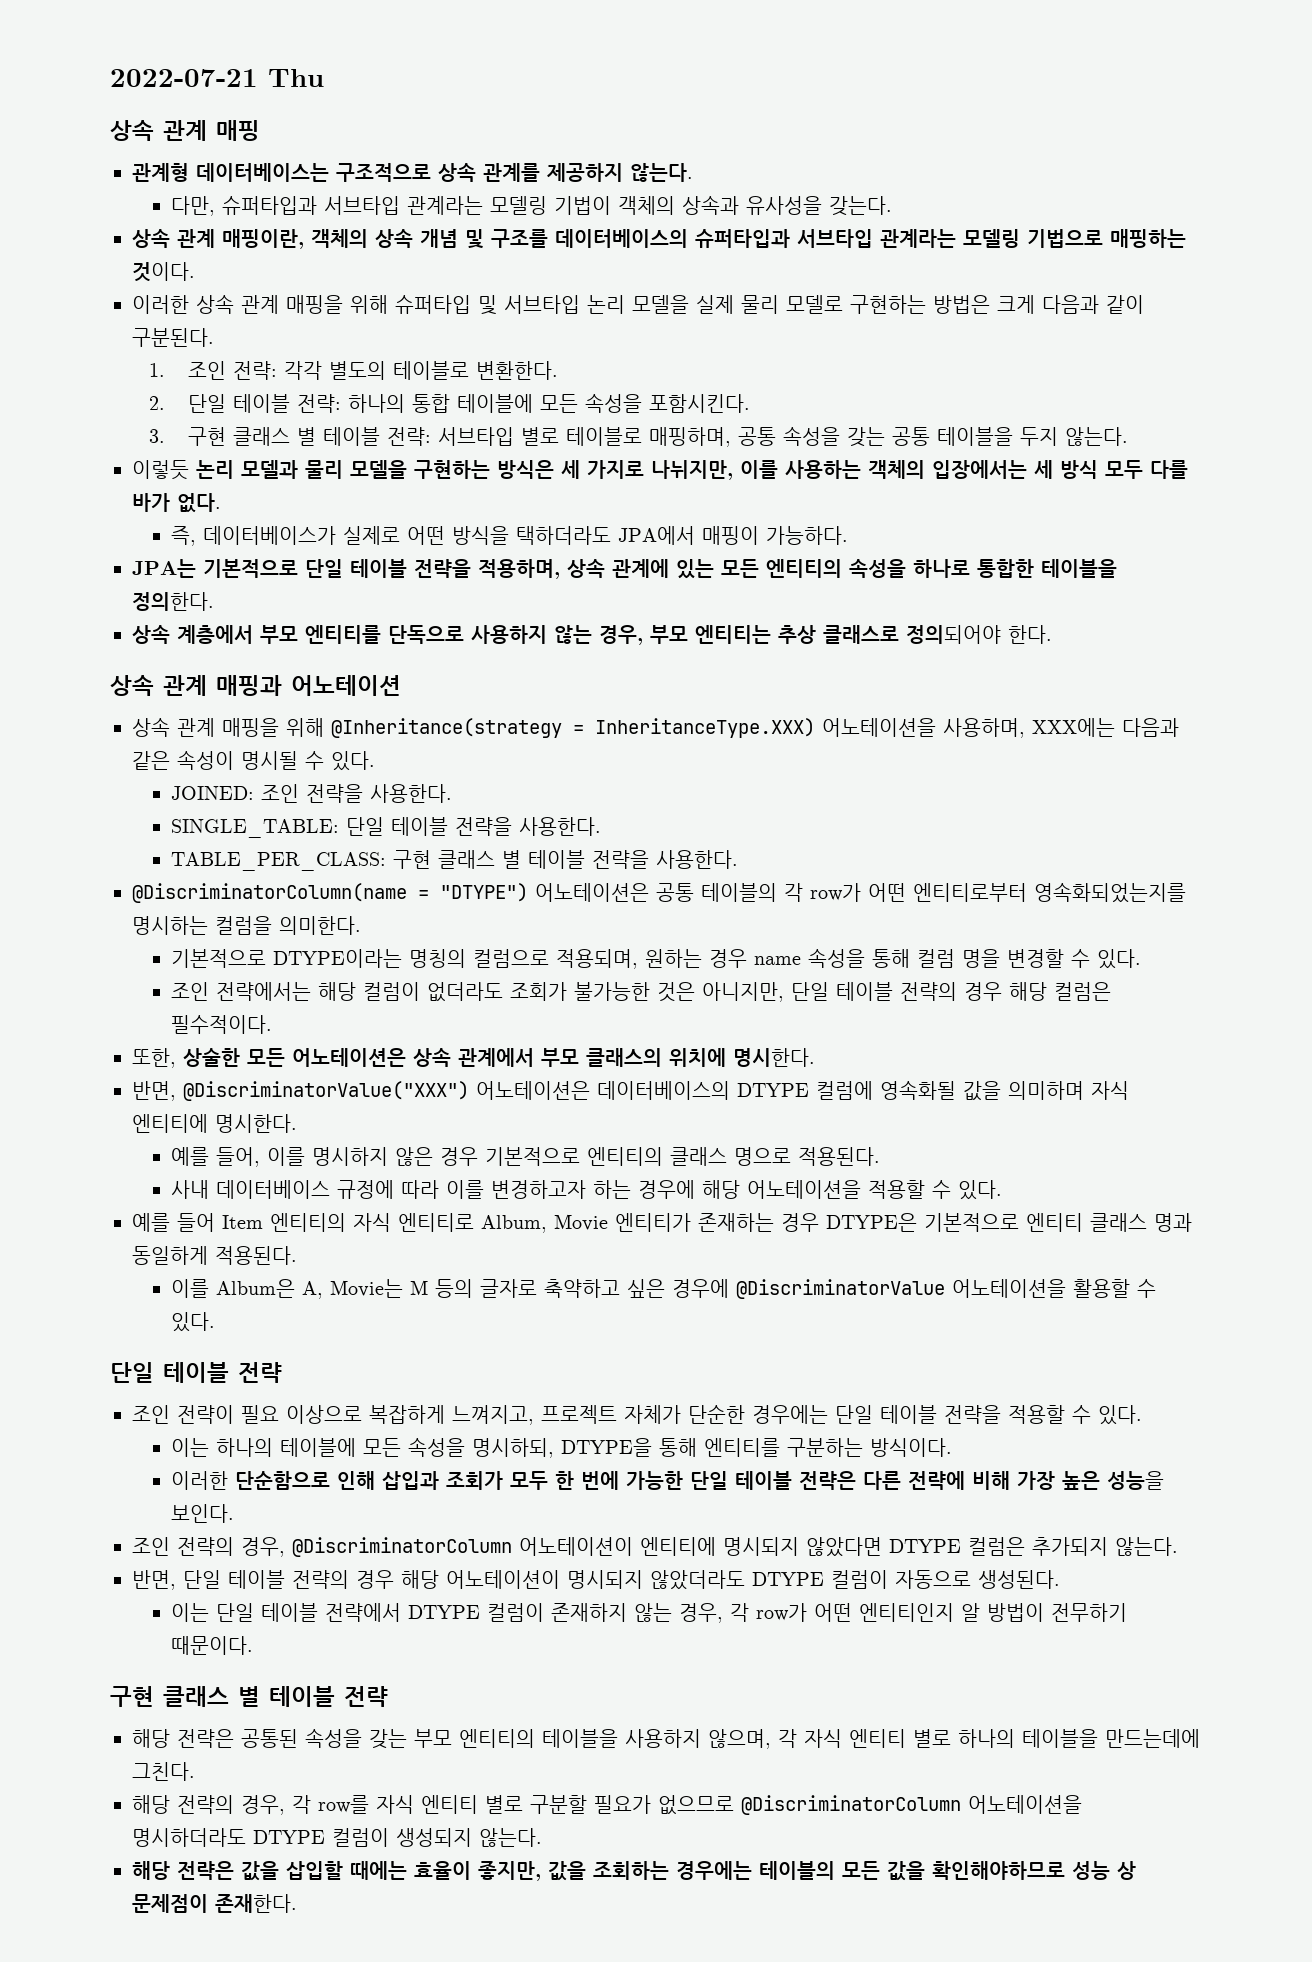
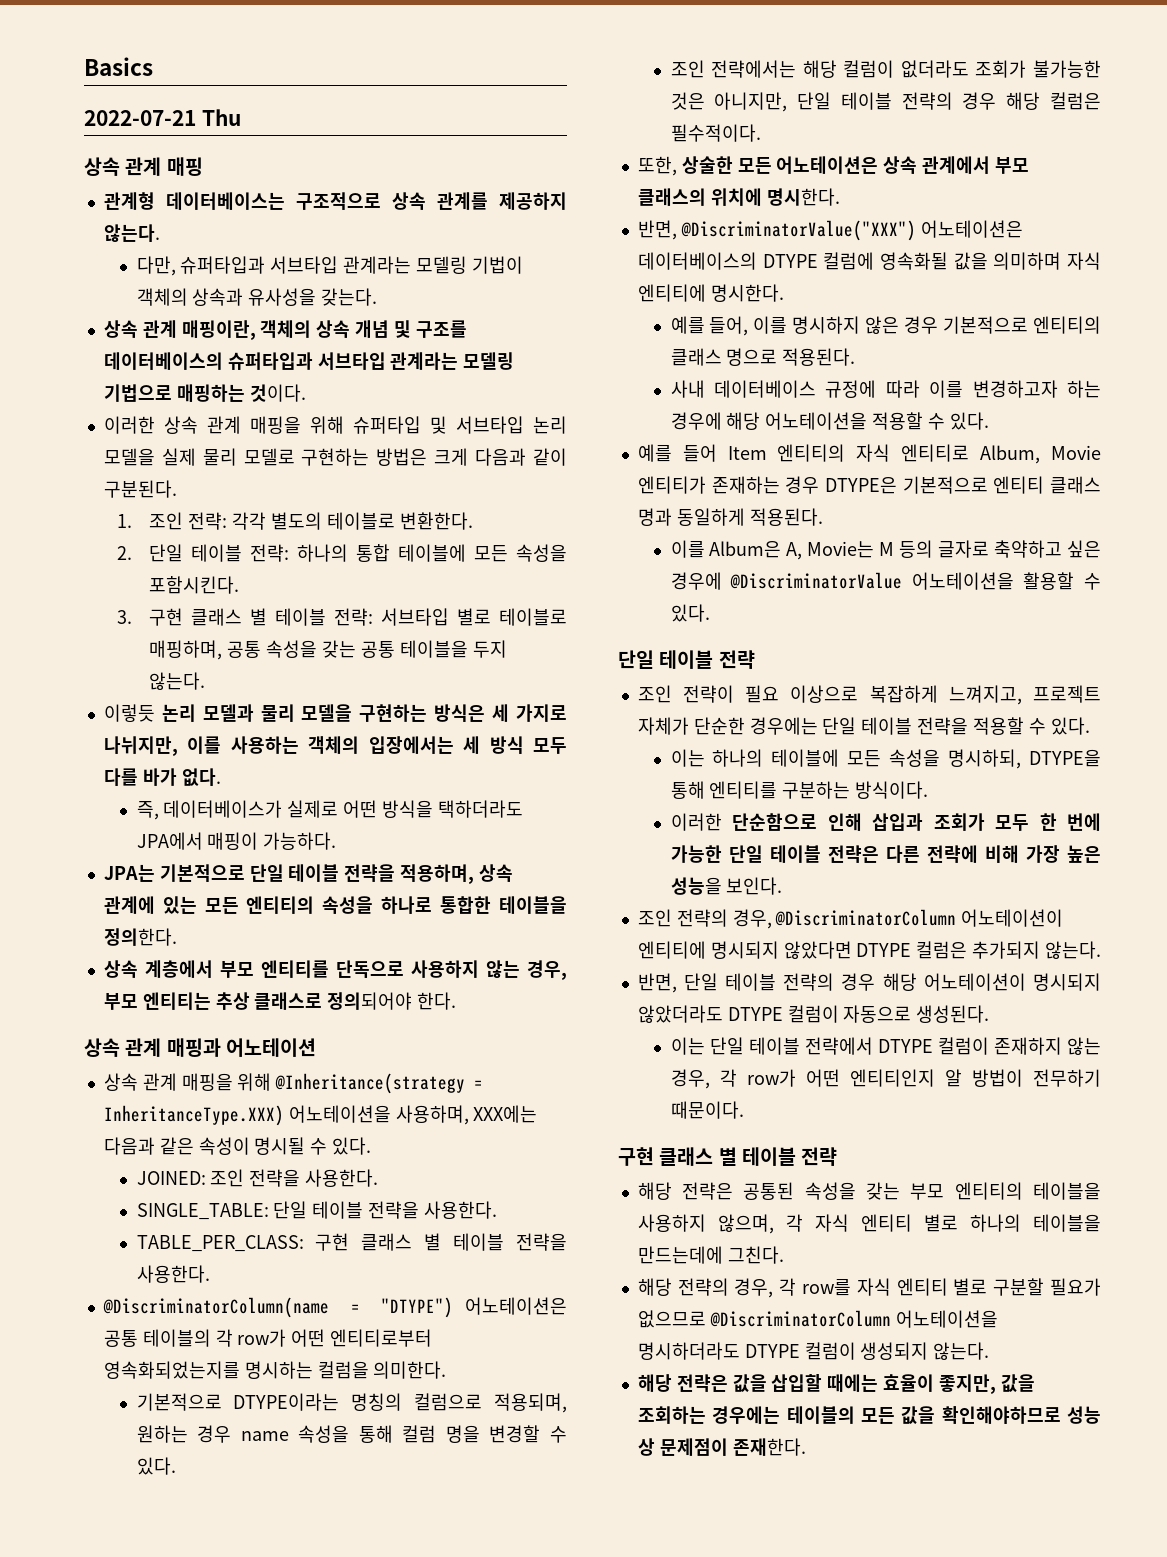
+ Basics

